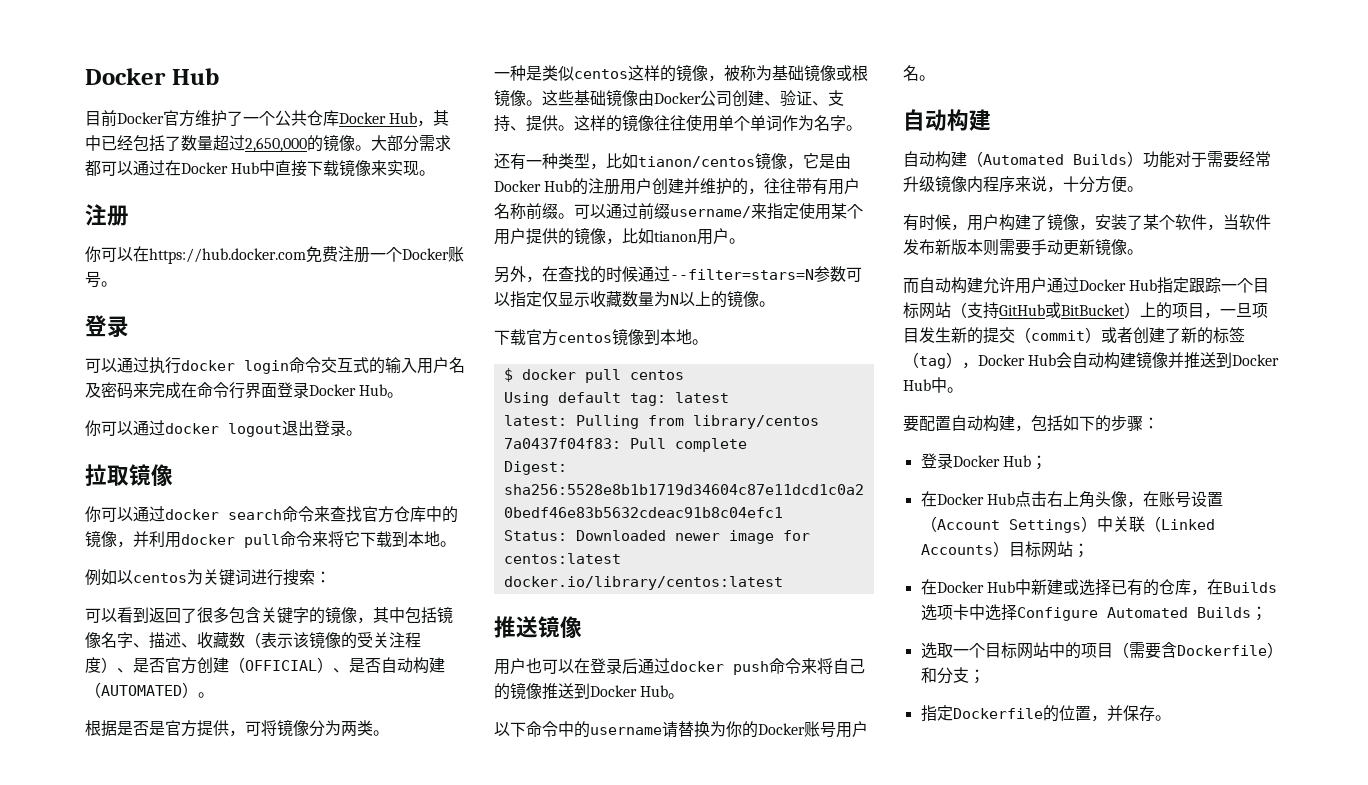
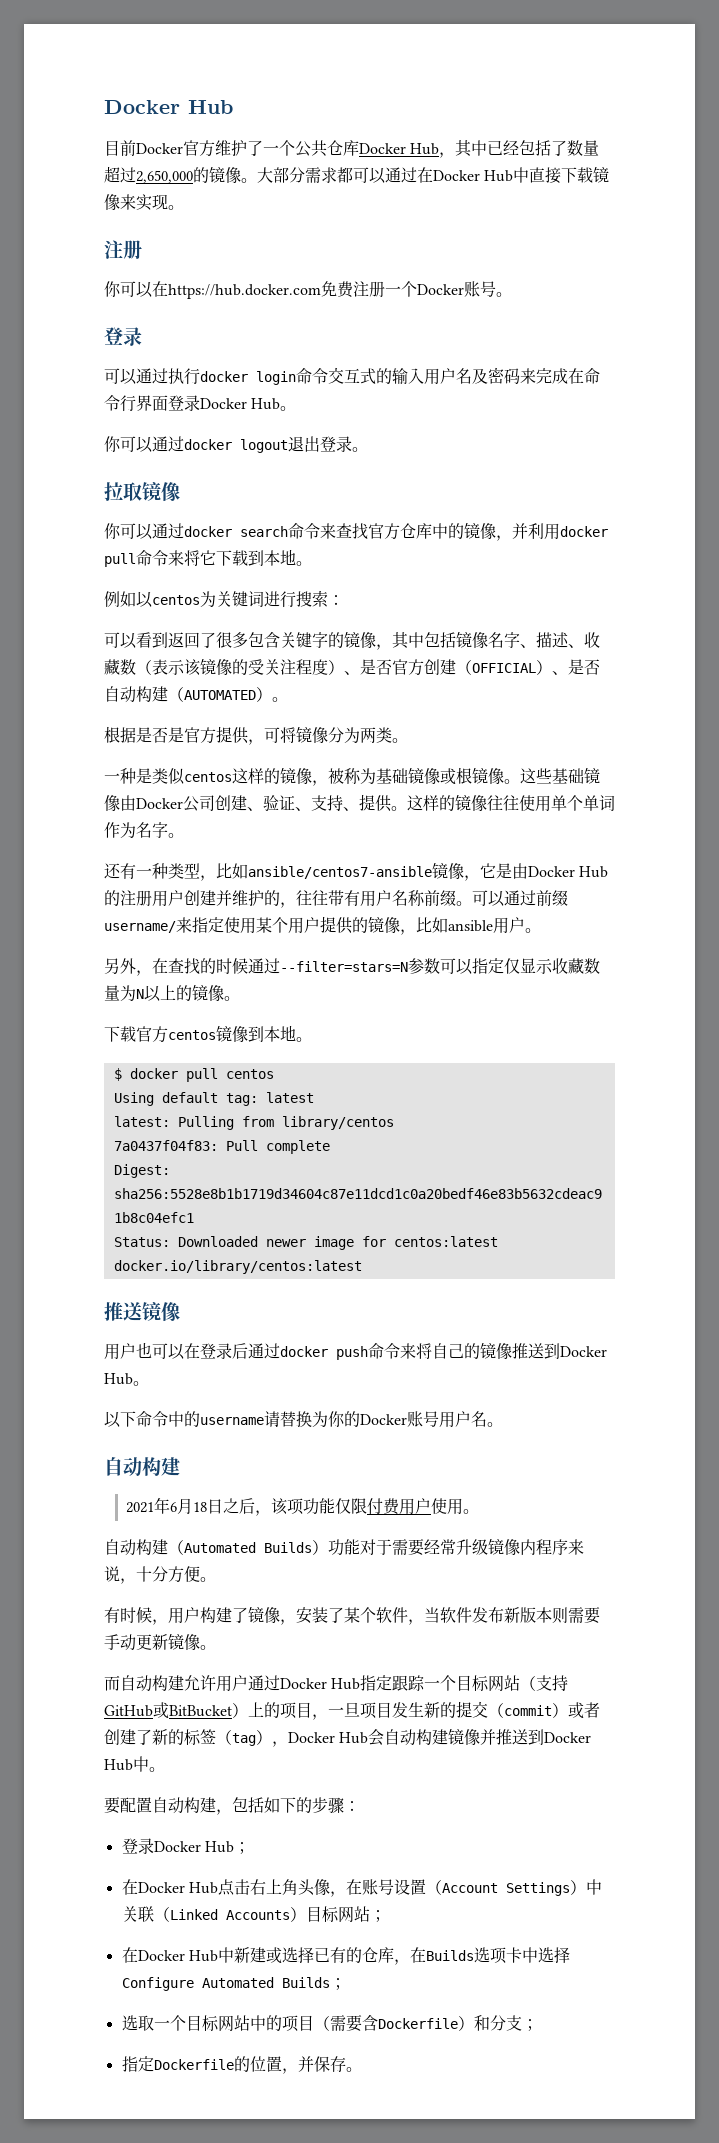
- 还有一种类型，比如tianon/centos镜像，它是由Docker Hub的注册用户创建并维护的，往往带有用户名称前缀。
+ 还有一种类型，比如ansible/centos7-ansible镜像，它是由Docker Hub的注册用户创建并维护的，往往带有用户名称前缀。
- 可以通过前缀username/来指定使用某个用户提供的镜像，比如tianon用户。
+ 可以通过前缀username/来指定使用某个用户提供的镜像，比如ansible用户。
+ 2021年6月18日之后，该项功能仅限付费用户使用。

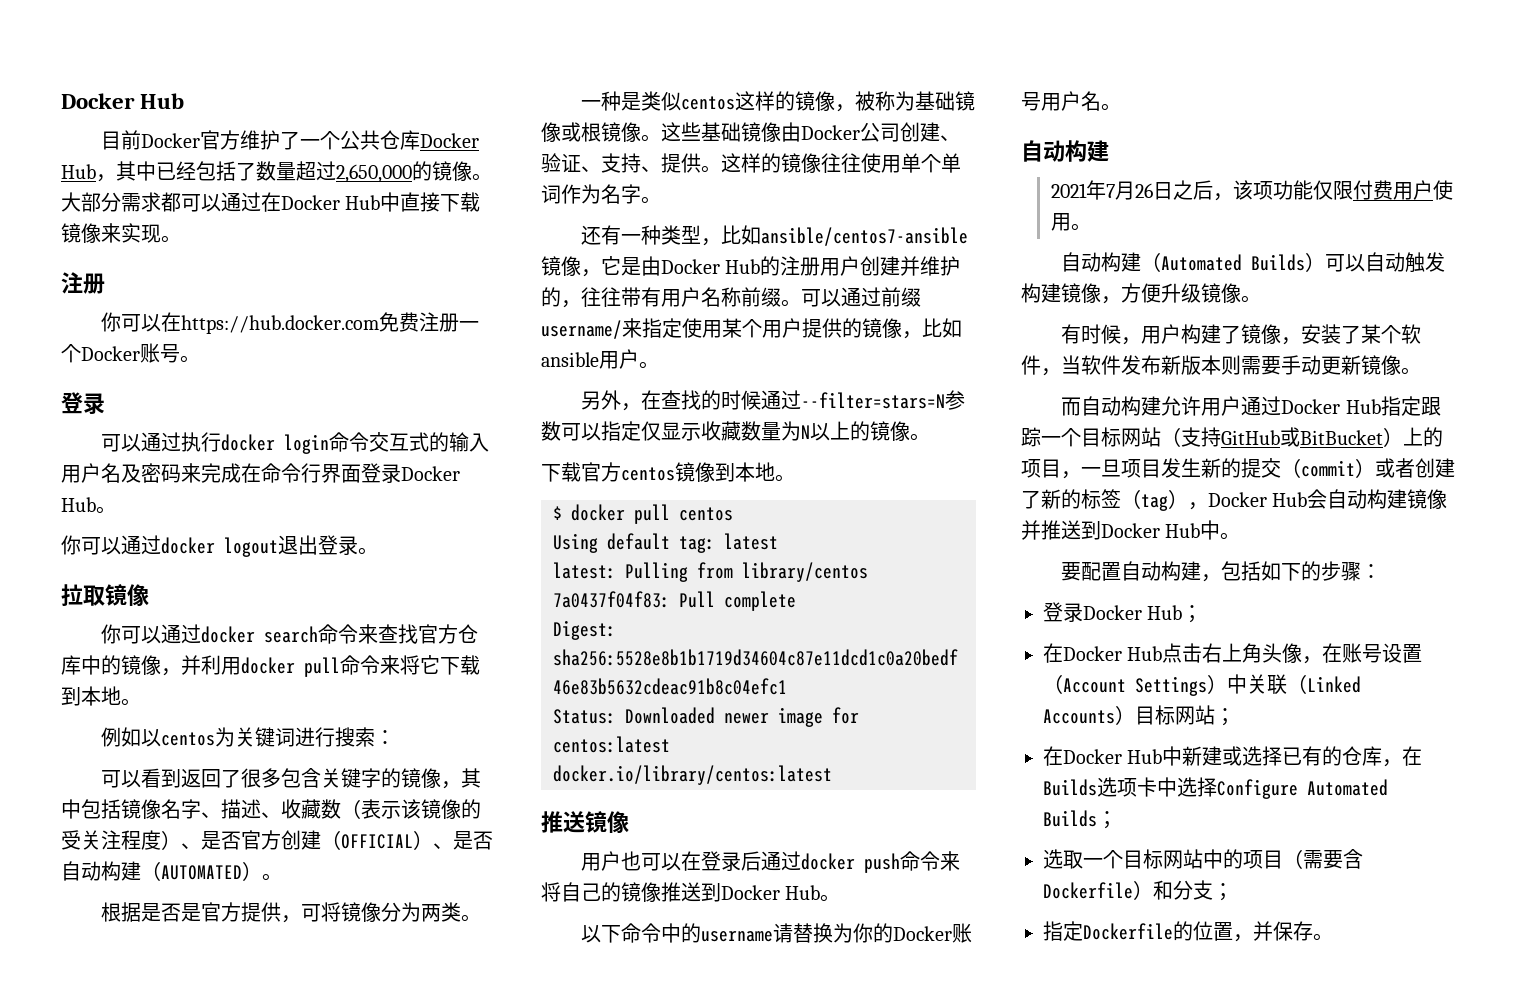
- 2021年6月18日之后，该项功能仅限付费用户使用。
+ 2021年7月26日之后，该项功能仅限付费用户使用。
- 自动构建（Automated Builds）功能对于需要经常升级镜像内程序来说，十分方便。
+ 自动构建（Automated Builds）可以自动触发构建镜像，方便升级镜像。

